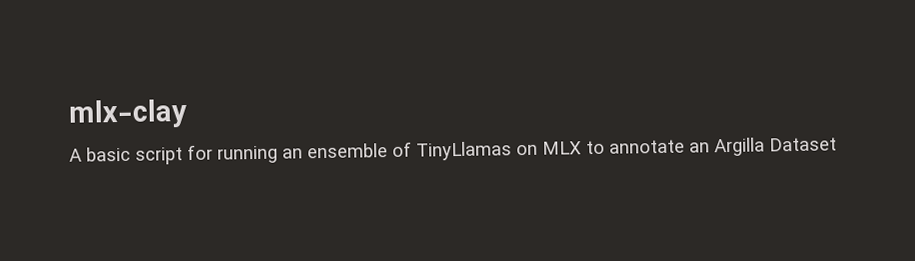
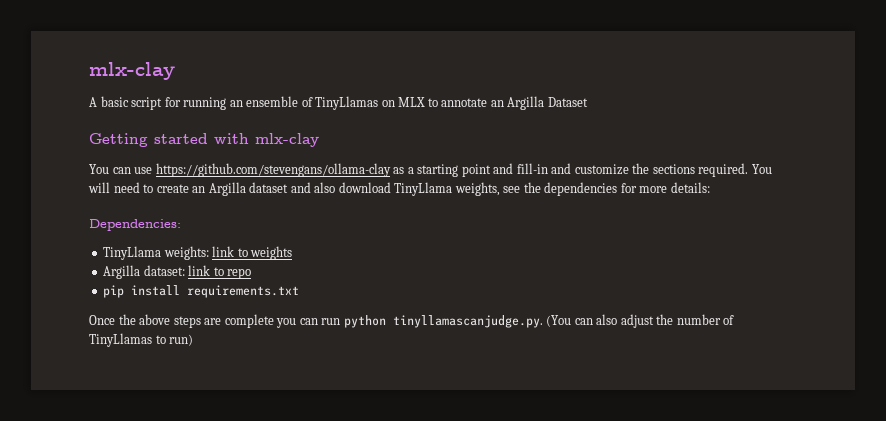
+ Getting started with mlx-clay
+ You can use https://github.com/stevengans/ollama-clay as a starting point and fill-in and customize the sections required. You will need to create an Argilla dataset and also download TinyLlama weights, see the dependencies for more details:
+ Dependencies:
+ TinyLlama weights: link to weights
+ Argilla dataset: link to repo
+ pip install requirements.txt
+ Once the above steps are complete you can run python tinyllamascanjudge.py. (You can also adjust the number of TinyLlamas to run)

